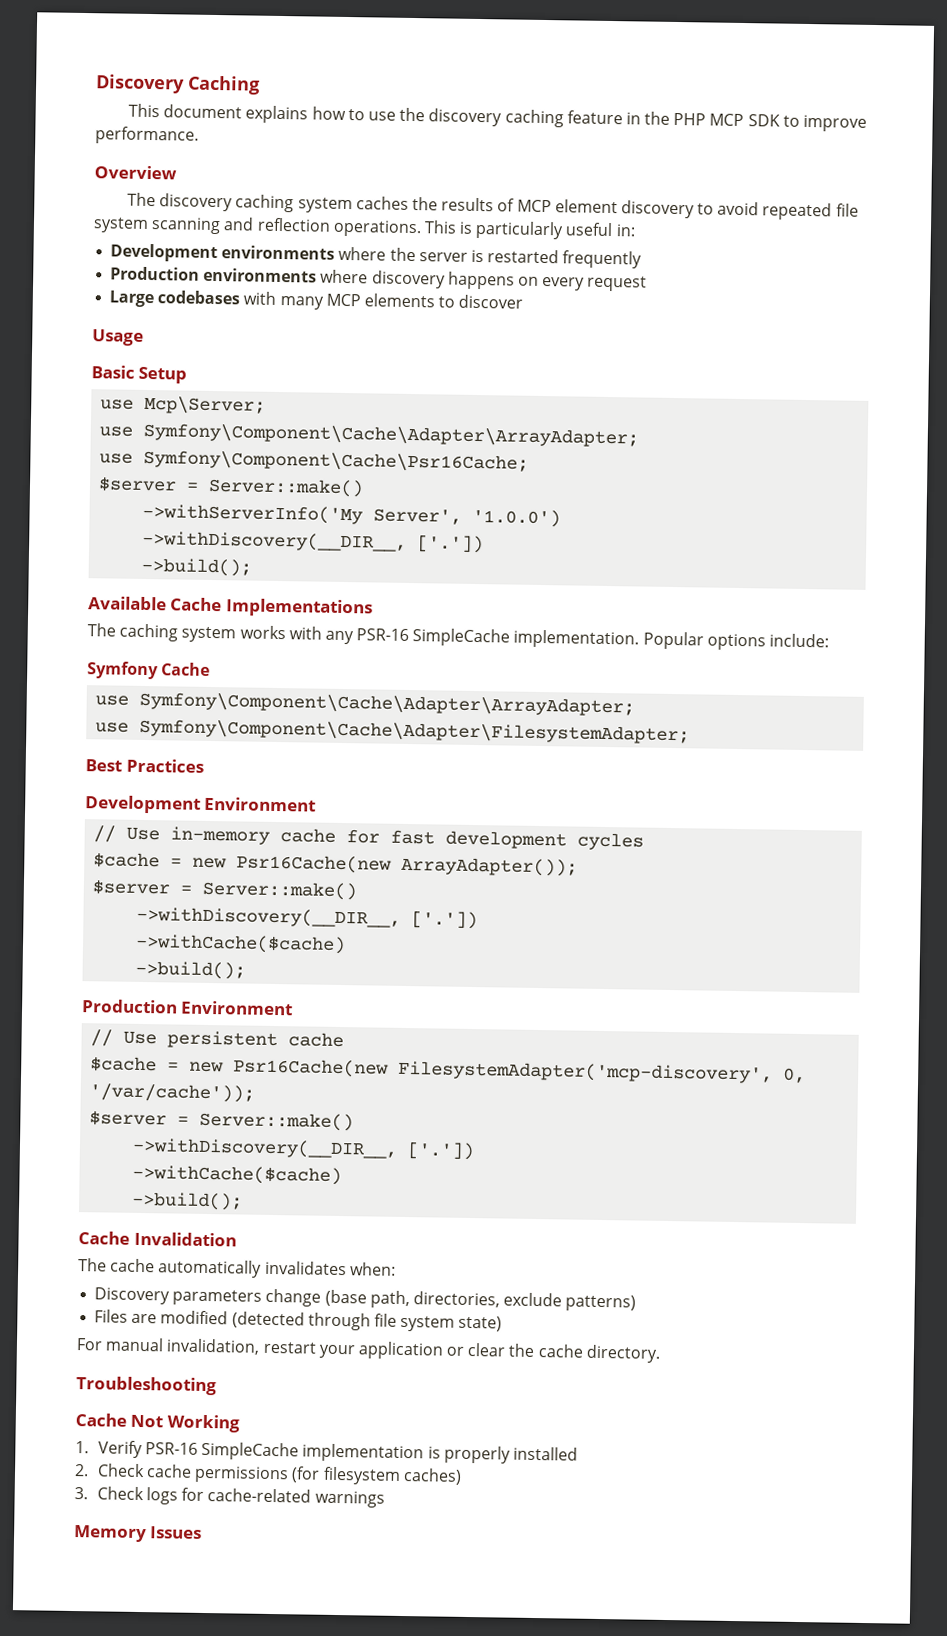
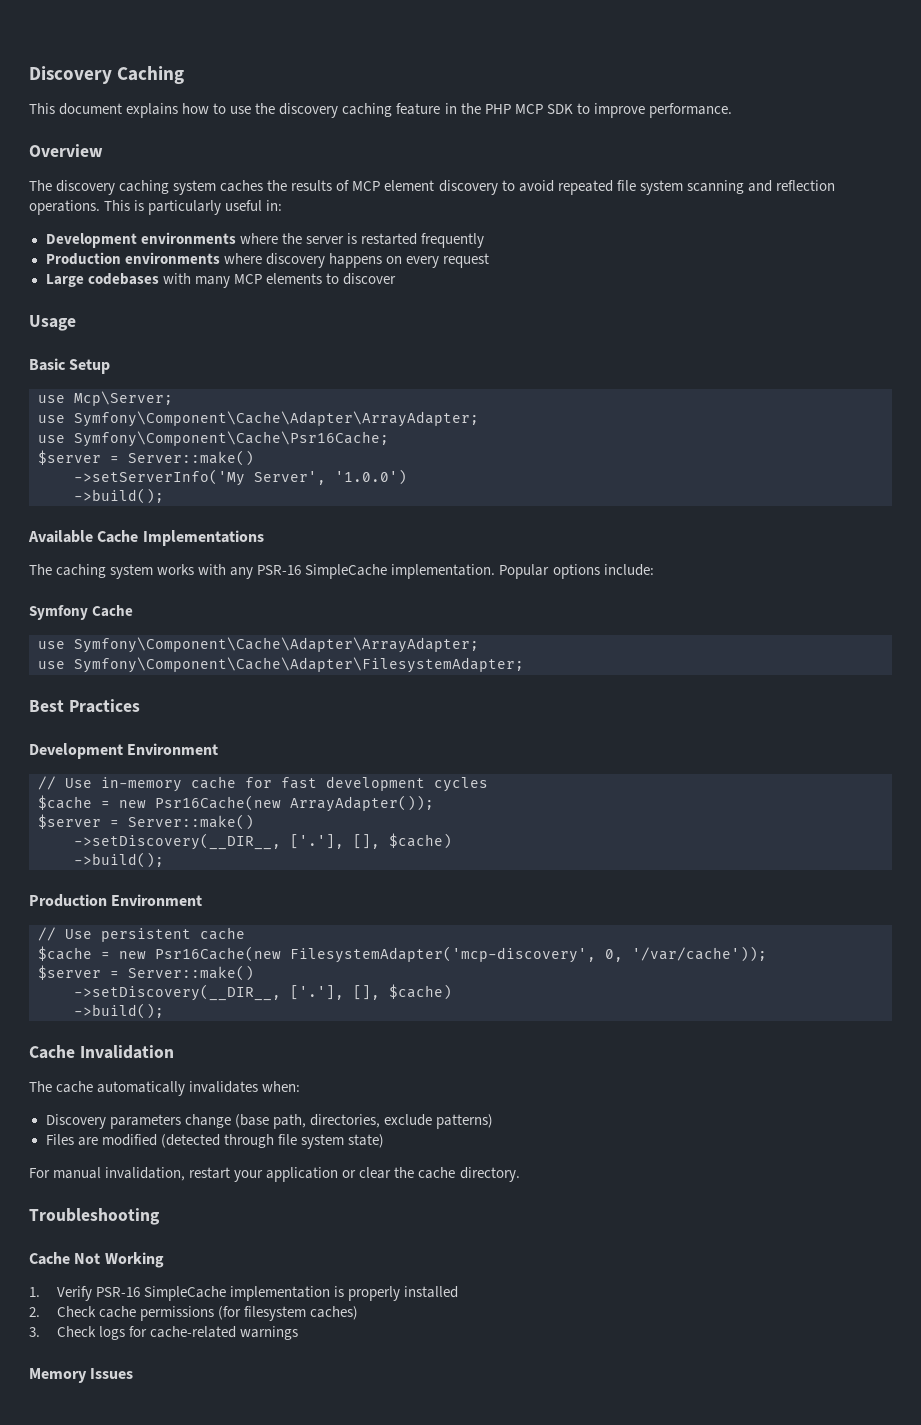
- ->withServerInfo('My Server', '1.0.0')
- ->withDiscovery(__DIR__, ['.'])
+ ->setServerInfo('My Server', '1.0.0')
  $cache = new Psr16Cache(new ArrayAdapter());
  $server = Server::make()
- ->withDiscovery(__DIR__, ['.'])
- ->withCache($cache)
+ ->setDiscovery(__DIR__, ['.'], [], $cache)
  $cache = new Psr16Cache(new FilesystemAdapter('mcp-discovery', 0, '/var/cache'));
  $server = Server::make()
- ->withDiscovery(__DIR__, ['.'])
- ->withCache($cache)
+ ->setDiscovery(__DIR__, ['.'], [], $cache)

